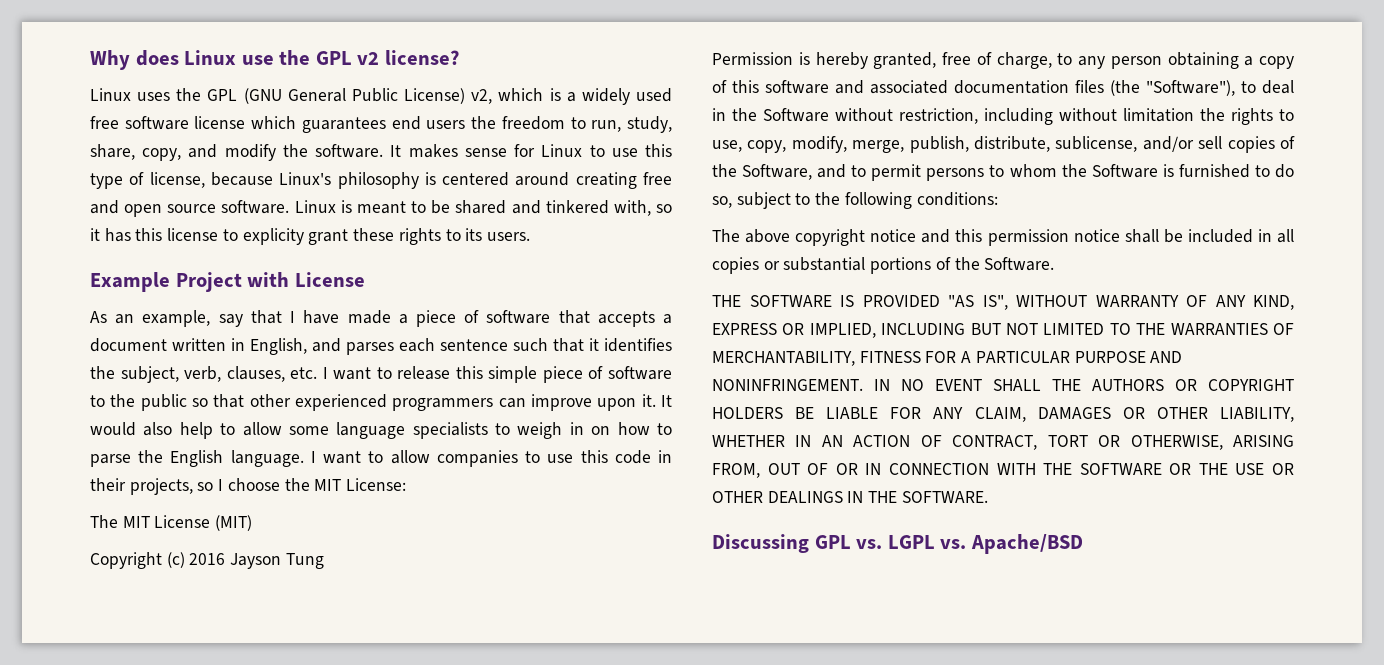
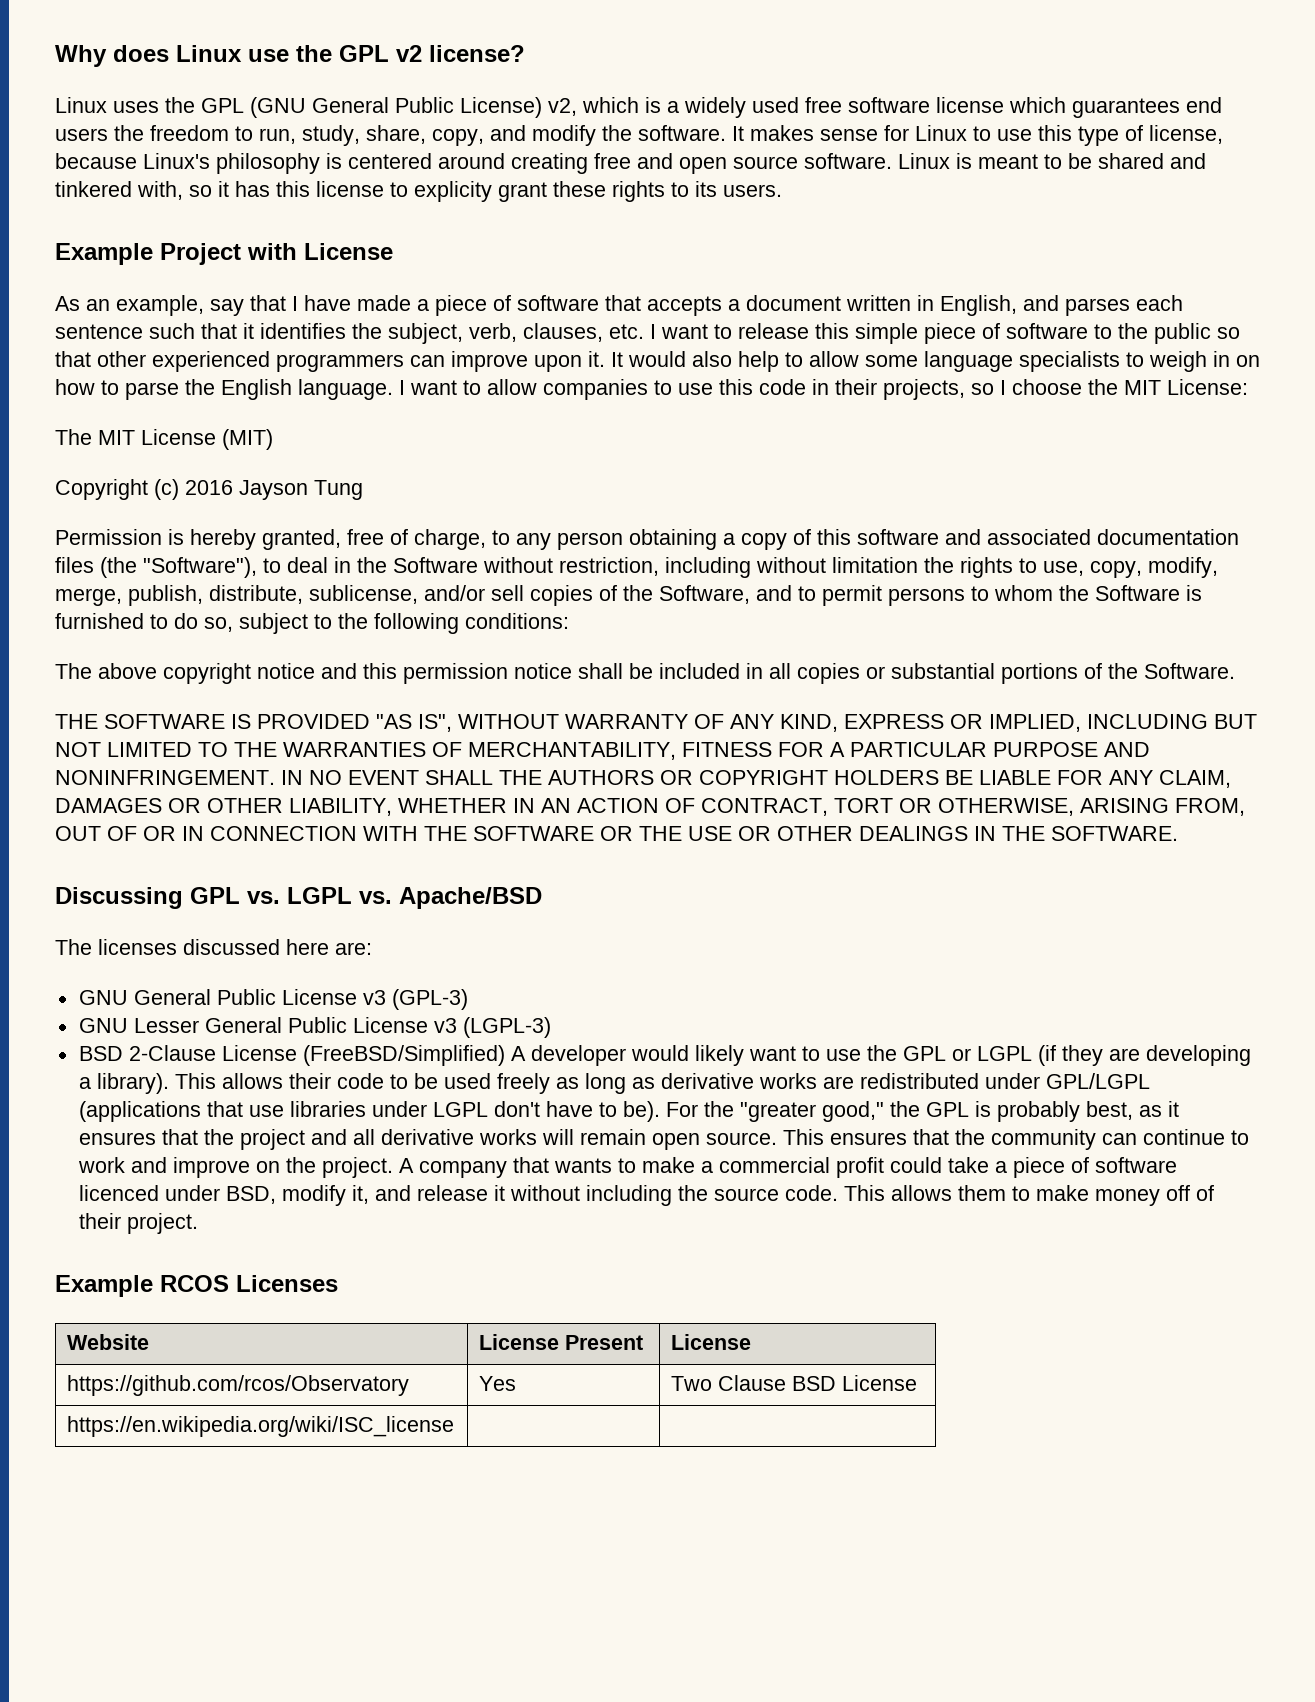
+ The licenses discussed here are:
+ GNU General Public License v3 (GPL-3)
+ GNU Lesser General Public License v3 (LGPL-3)
+ BSD 2-Clause License (FreeBSD/Simplified) A developer would likely want to use the GPL or LGPL (if they are developing a library). This allows their code to be used freely as long as derivative works are redistributed under GPL/LGPL (applications that use libraries under LGPL don't have to be). For the "greater good," the GPL is probably best, as it ensures that the project and all derivative works will remain open source. This ensures that the community can continue to work and improve on the project. A company that wants to make a commercial profit could take a piece of software licenced under BSD, modify it, and release it without including the source code. This allows them to make money off of their project.
+ Example RCOS Licenses
+ Website | License Present | License
+ https://github.com/rcos/Observatory | Yes | Two Clause BSD License
+ https://en.wikipedia.org/wiki/ISC_license | |

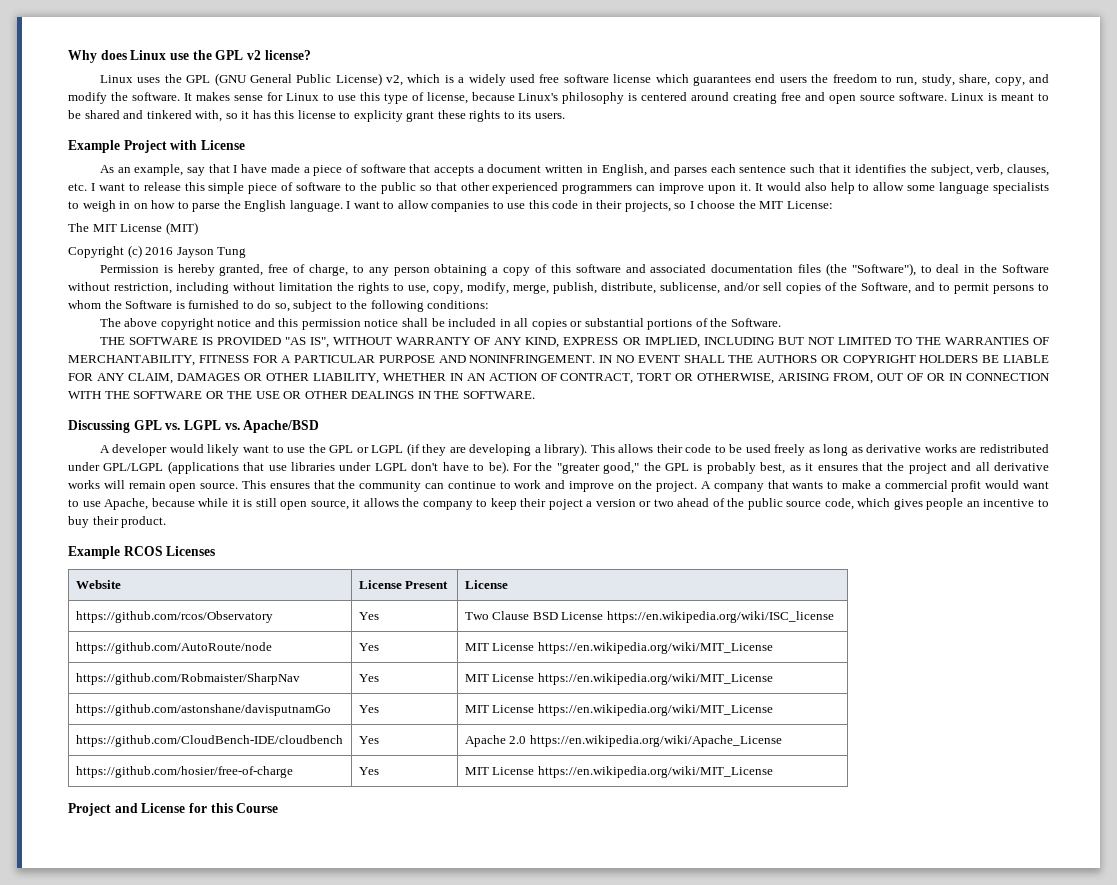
- The licenses discussed here are:
- GNU General Public License v3 (GPL-3)
- GNU Lesser General Public License v3 (LGPL-3)
- BSD 2-Clause License (FreeBSD/Simplified) A developer would likely want to use the GPL or LGPL (if they are developing a library).
+ A developer would likely want to use the GPL or LGPL (if they are developing a library).
- A company that wants to make a commercial profit could take a piece of software licenced under BSD, modify it, and release it without including the source code. This allows them to make money off of their project.
+ A company that wants to make a commercial profit would want to use Apache, because while it is still open source, it allows the company to keep their poject a version or two ahead of the public source code, which gives people an incentive to buy their product.
- https://github.com/rcos/Observatory | Yes | Two Clause BSD License
- https://en.wikipedia.org/wiki/ISC_license | |
+ https://github.com/rcos/Observatory | Yes | Two Clause BSD License https://en.wikipedia.org/wiki/ISC_license
+ https://github.com/AutoRoute/node | Yes | MIT License https://en.wikipedia.org/wiki/MIT_License
+ https://github.com/Robmaister/SharpNav | Yes | MIT License https://en.wikipedia.org/wiki/MIT_License
+ https://github.com/astonshane/davisputnamGo | Yes | MIT License https://en.wikipedia.org/wiki/MIT_License
+ https://github.com/CloudBench-IDE/cloudbench | Yes | Apache 2.0 https://en.wikipedia.org/wiki/Apache_License
+ https://github.com/hosier/free-of-charge | Yes | MIT License https://en.wikipedia.org/wiki/MIT_License
+ Project and License for this Course

